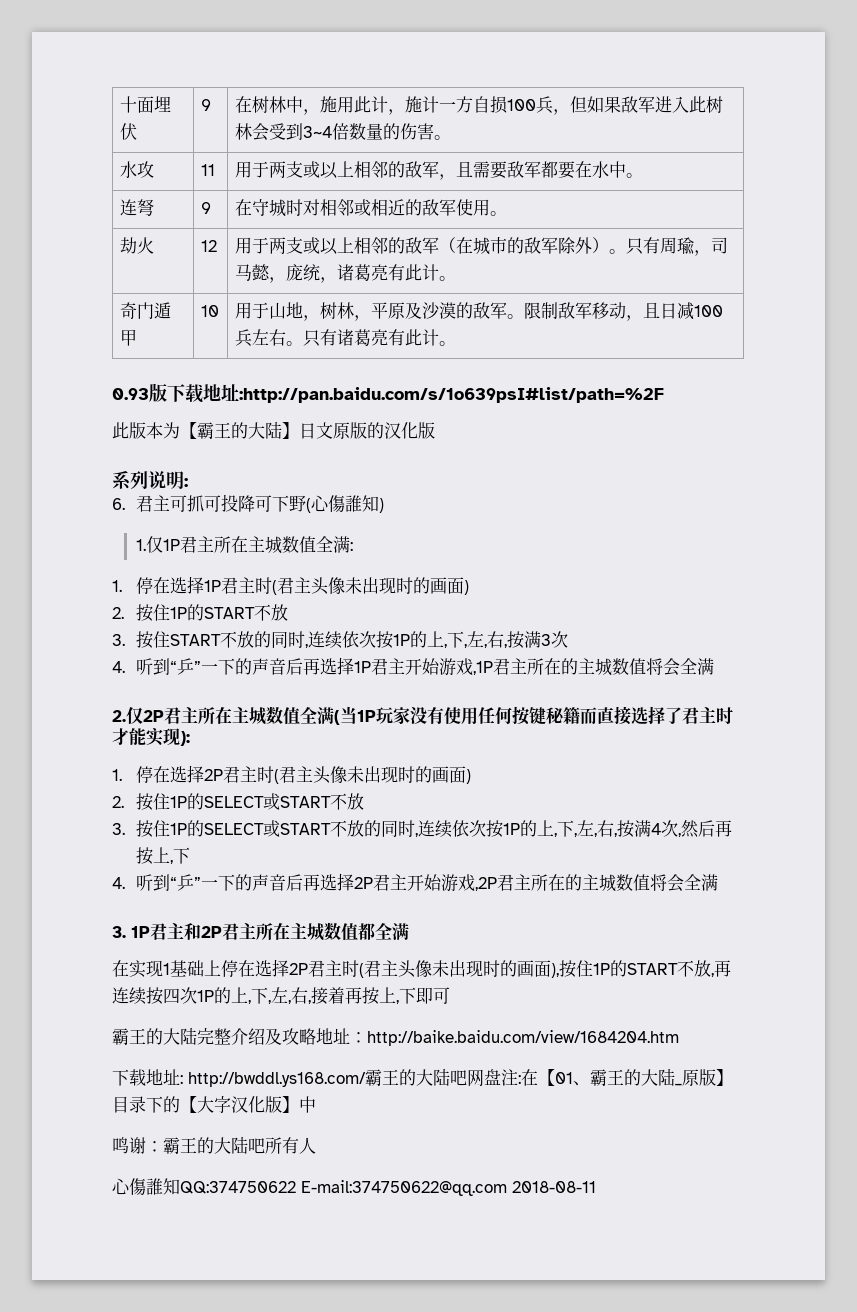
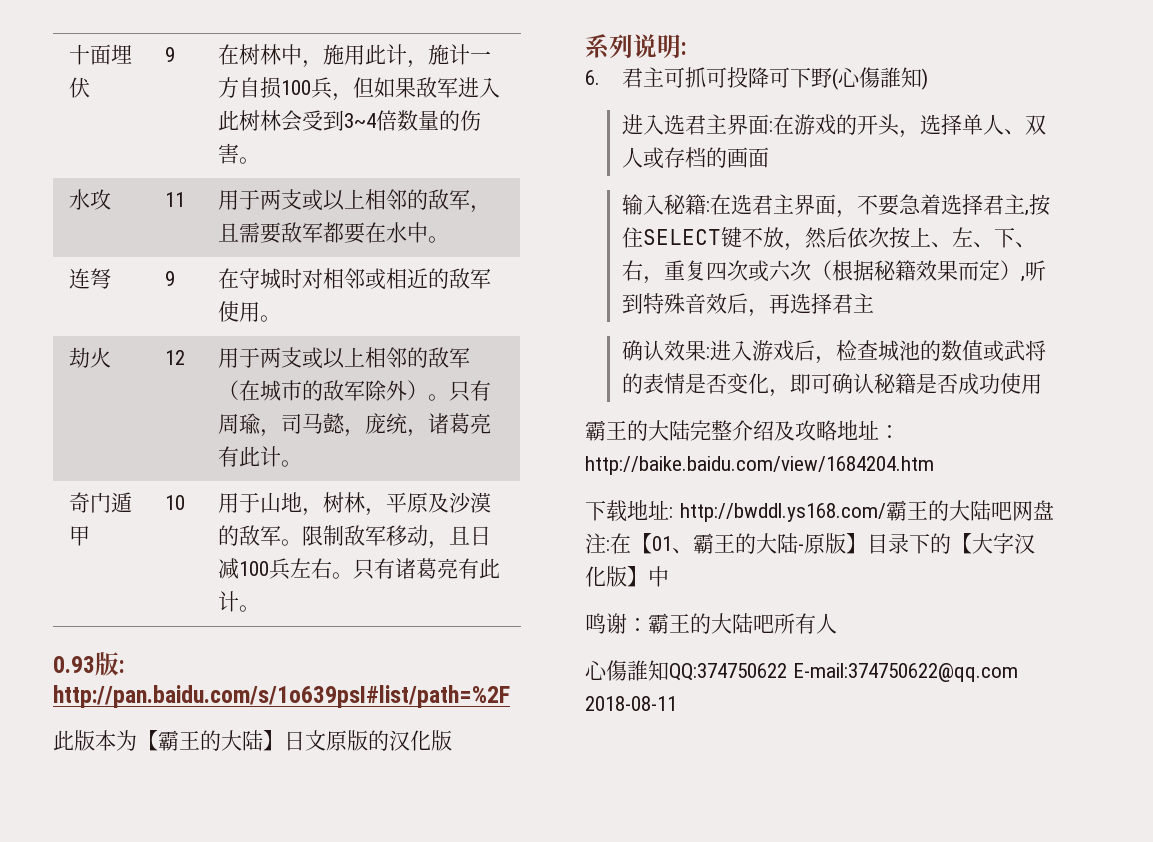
- 0.93版下载地址:http://pan.baidu.com/s/1o639psI#list/path=%2F
+ 0.93版: http://pan.baidu.com/s/1o639psI#list/path=%2F
- 1.仅1P君主所在主城数值全满:
- 1.停在选择1P君主时(君主头像未出现时的画面)
- 2.按住1P的START不放
- 3.按住START不放的同时,连续依次按1P的上,下,左,右,按满3次
- 4.听到“乒”一下的声音后再选择1P君主开始游戏,1P君主所在的主城数值将会全满
- 2.仅2P君主所在主城数值全满(当1P玩家没有使用任何按键秘籍而直接选择了君主时才能实现):
- 1.停在选择2P君主时(君主头像未出现时的画面)
- 2.按住1P的SELECT或START不放
- 3.按住1P的SELECT或START不放的同时,连续依次按1P的上,下,左,右,按满4次,然后再按上,下
- 4.听到“乒”一下的声音后再选择2P君主开始游戏,2P君主所在的主城数值将会全满
- 3. 1P君主和2P君主所在主城数值都全满
- 在实现1基础上停在选择2P君主时(君主头像未出现时的画面),按住1P的START不放,再连续按四次1P的上,下,左,右,接着再按上,下即可
+ 进入选君主界面:在游戏的开头，选择单人、双人或存档的画面
+ 输入秘籍:在选君主界面，不要急着选择君主,按住SELECT键不放，然后依次按上、左、下、右，重复四次或六次（根据秘籍效果而定）,听到特殊音效后，再选择君主
+ 确认效果:进入游戏后，检查城池的数值或武将的表情是否变化，即可确认秘籍是否成功使用
- 下载地址: http://bwddl.ys168.com/霸王的大陆吧网盘注:在【01、霸王的大陆_原版】目录下的【大字汉化版】中
+ 下载地址: http://bwddl.ys168.com/霸王的大陆吧网盘注:在【01、霸王的大陆-原版】目录下的【大字汉化版】中

